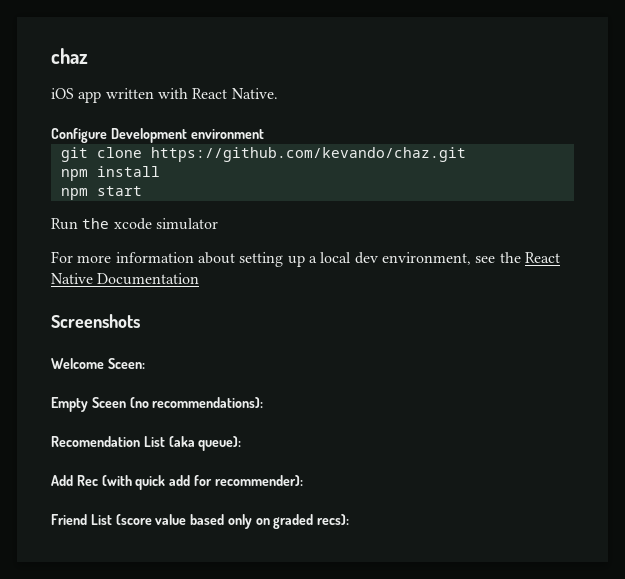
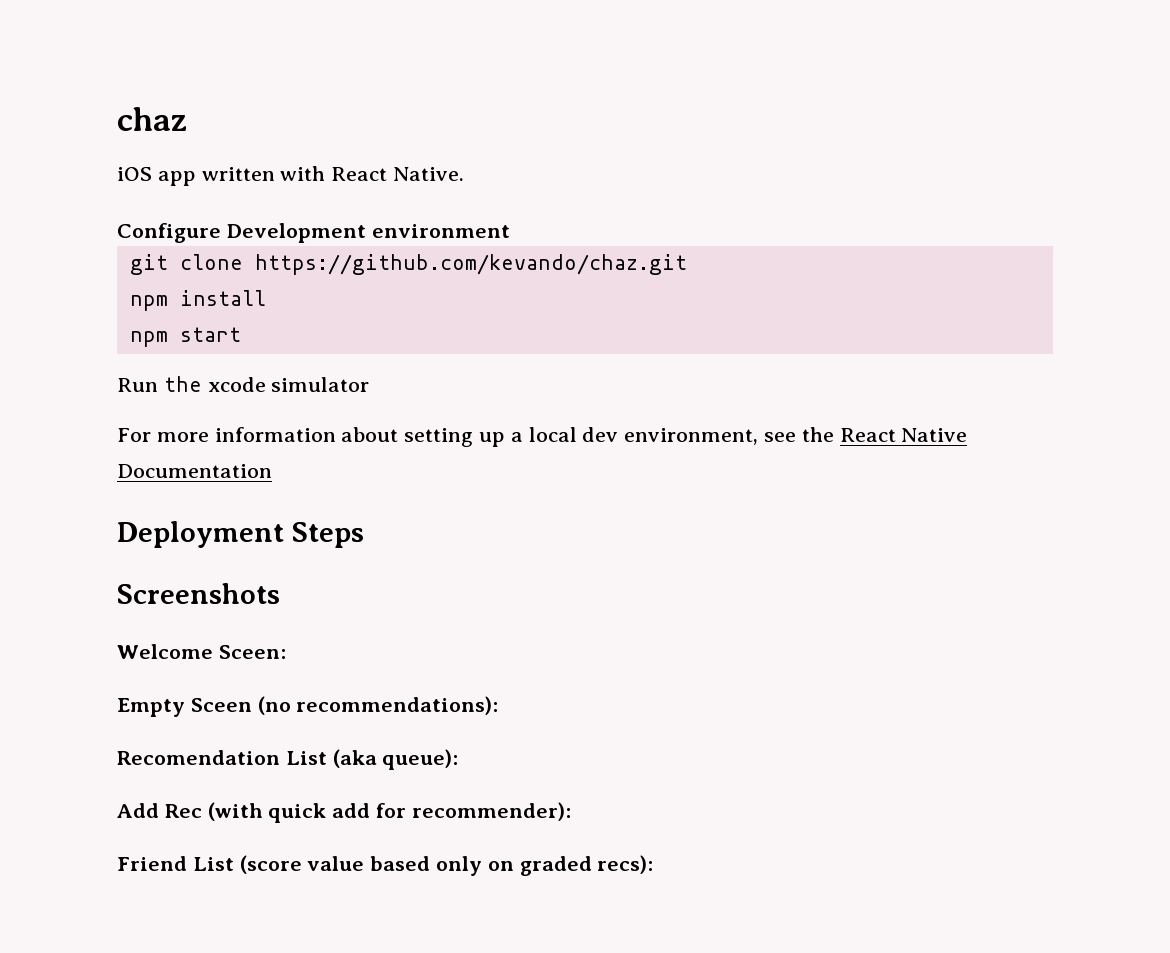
+ Deployment Steps

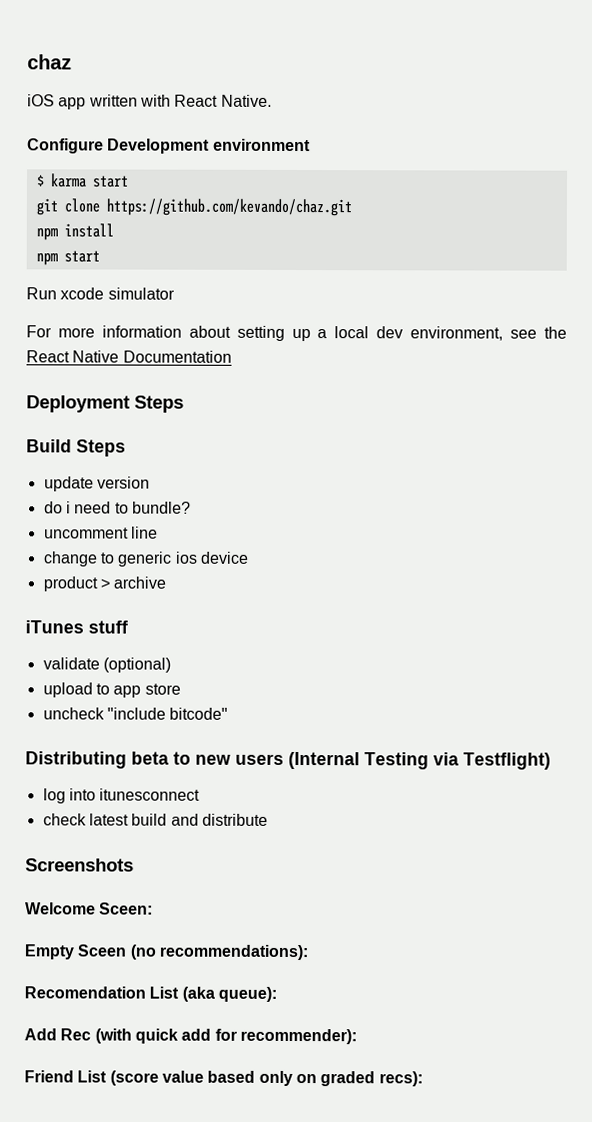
+ $ karma start
- Run the xcode simulator
+ Run xcode simulator
+ Build Steps
+ update version
+ do i need to bundle?
+ uncomment line
+ change to generic ios device
+ product > archive
+ iTunes stuff
+ validate (optional)
+ upload to app store
+ uncheck "include bitcode"
+ Distributing beta to new users (Internal Testing via Testflight)
+ log into itunesconnect
+ check latest build and distribute

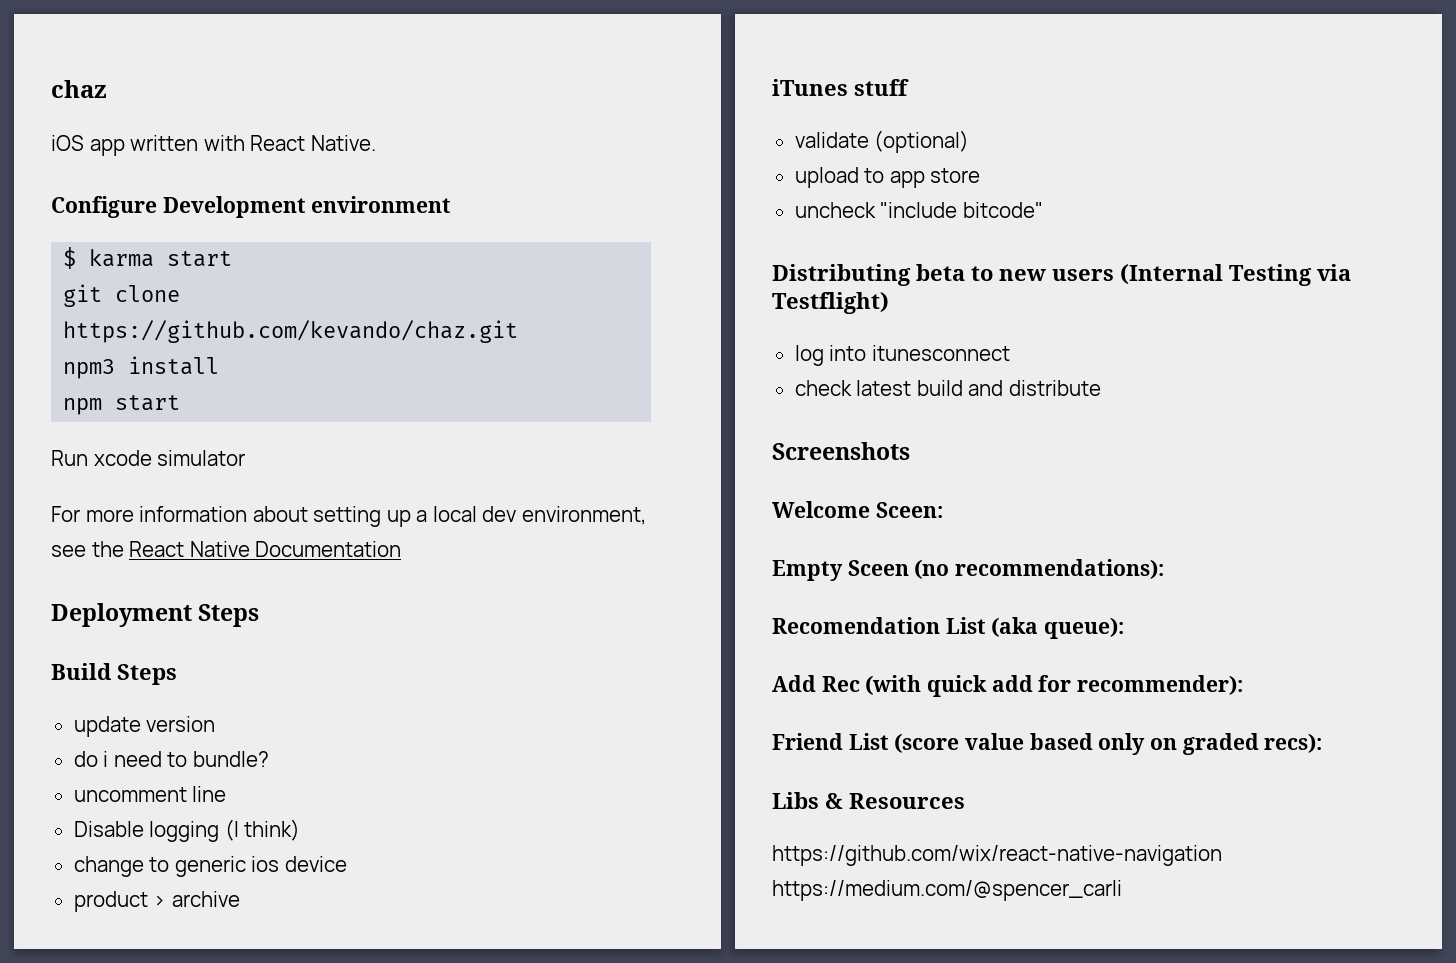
- npm install
+ npm3 install
+ Disable logging (I think)
+ Libs & Resources
+ https://github.com/wix/react-native-navigation https://medium.com/@spencer_carli

